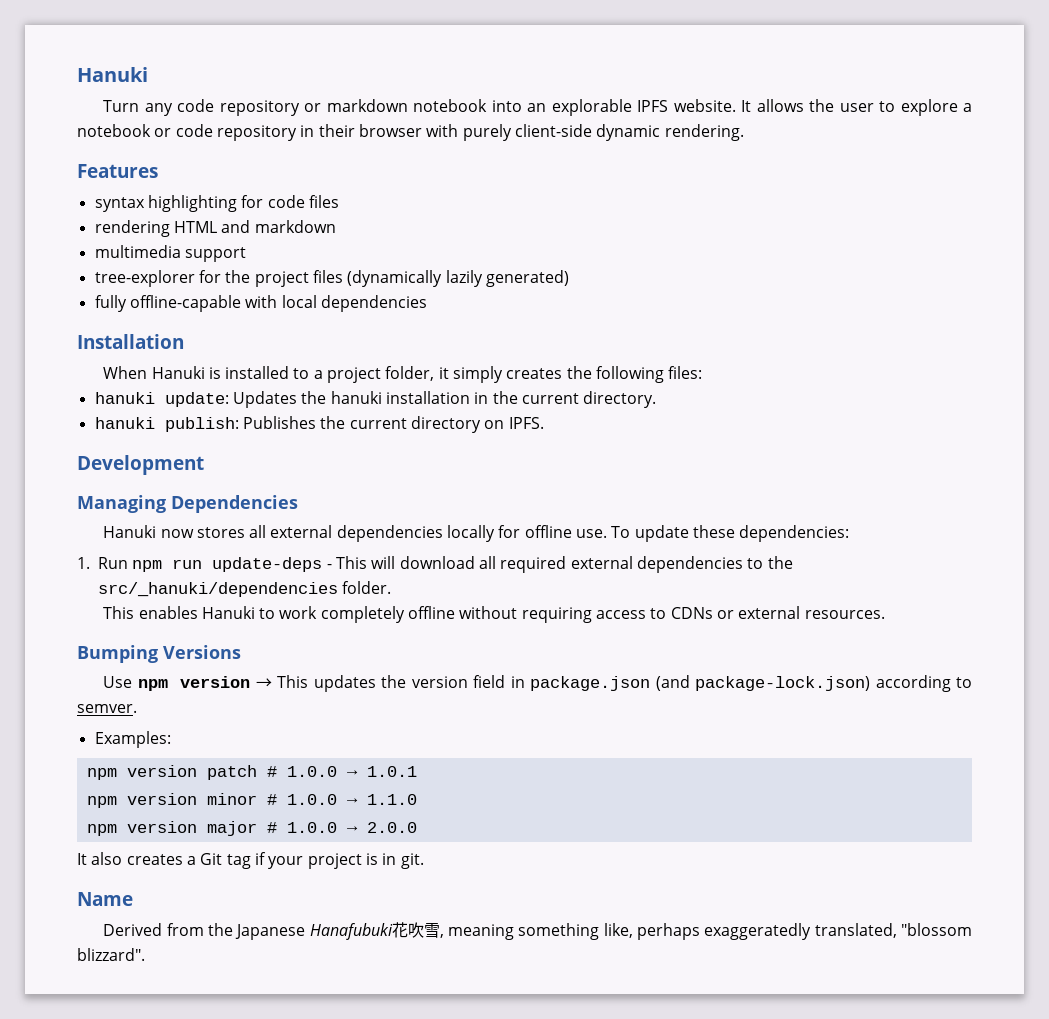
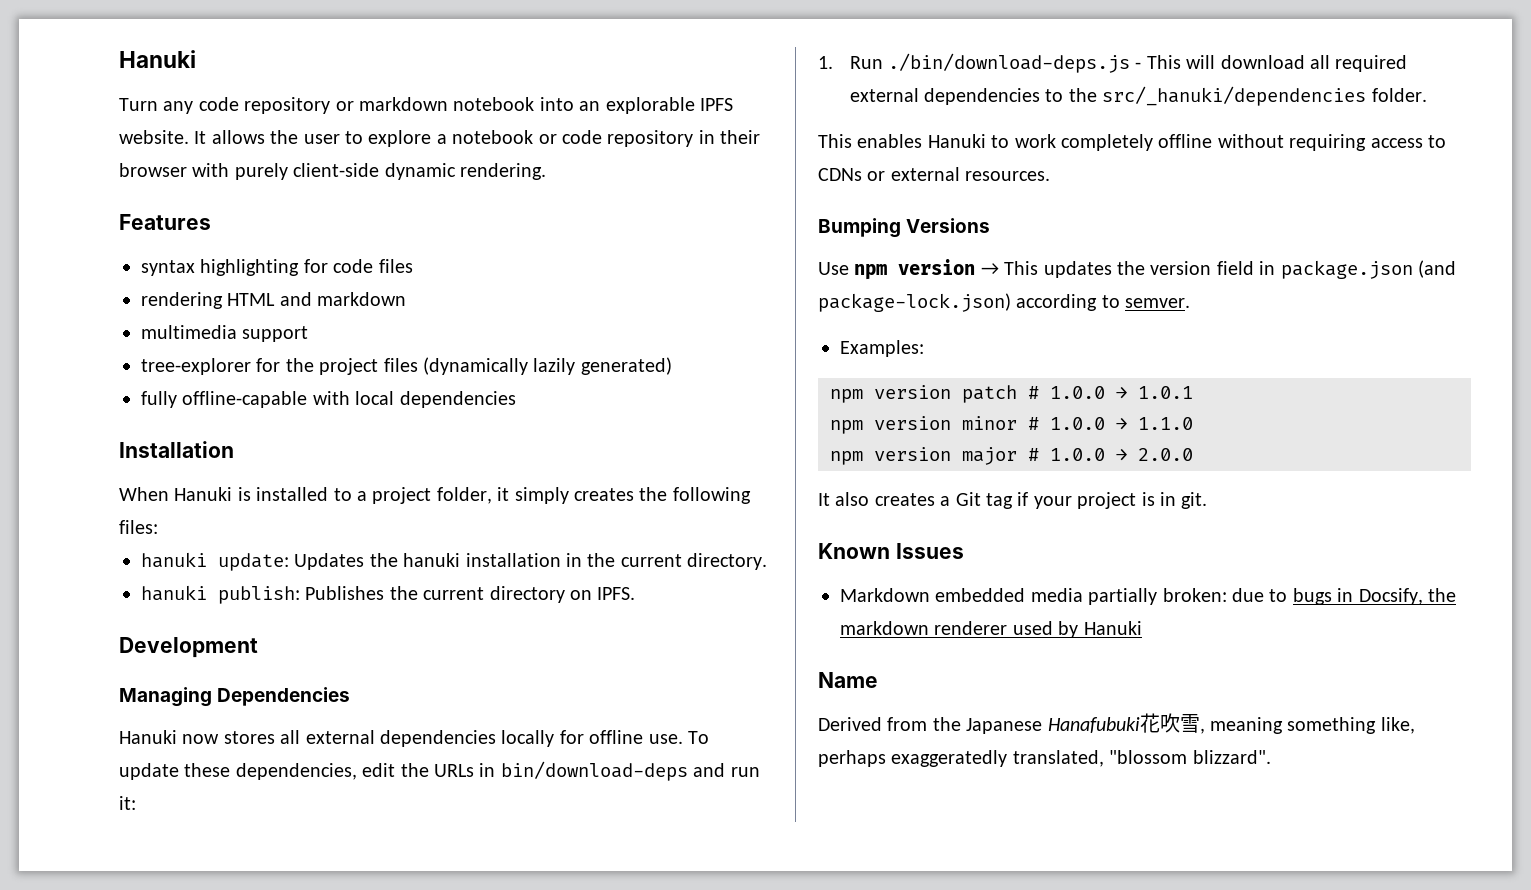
- To update these dependencies:
+ To update these dependencies, edit the URLs in bin/download-deps and run it:
- 1. Run npm run update-deps - This will download all required external dependencies to the src/_hanuki/dependencies folder.
+ 1. Run ./bin/download-deps.js - This will download all required external dependencies to the src/_hanuki/dependencies folder.
+ Known Issues
+ Markdown embedded media partially broken: due to bugs in Docsify, the markdown renderer used by Hanuki

